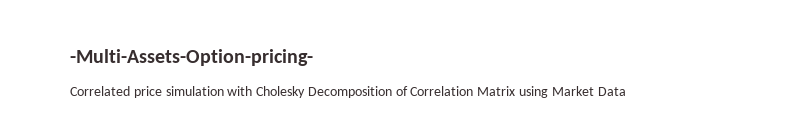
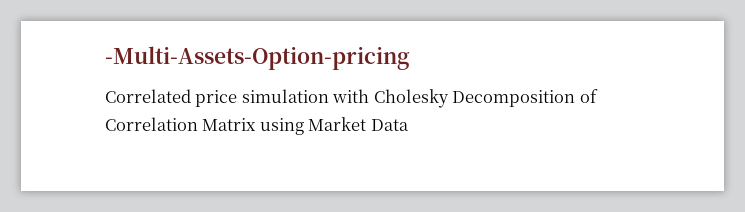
- -Multi-Assets-Option-pricing-
+ -Multi-Assets-Option-pricing

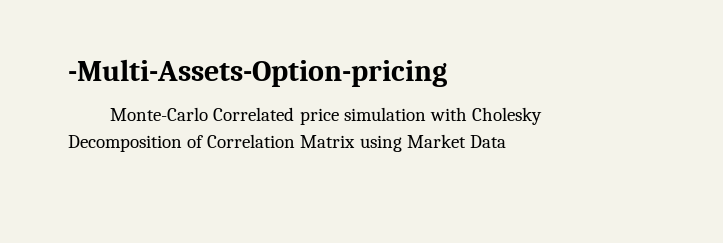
- Correlated price simulation with Cholesky Decomposition of Correlation Matrix using Market Data
+ Monte-Carlo Correlated price simulation with Cholesky Decomposition of Correlation Matrix using Market Data

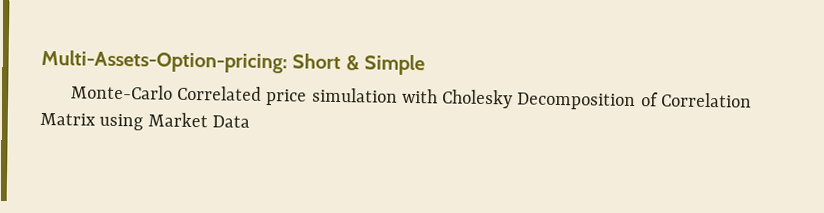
- -Multi-Assets-Option-pricing
+ Multi-Assets-Option-pricing: Short & Simple

